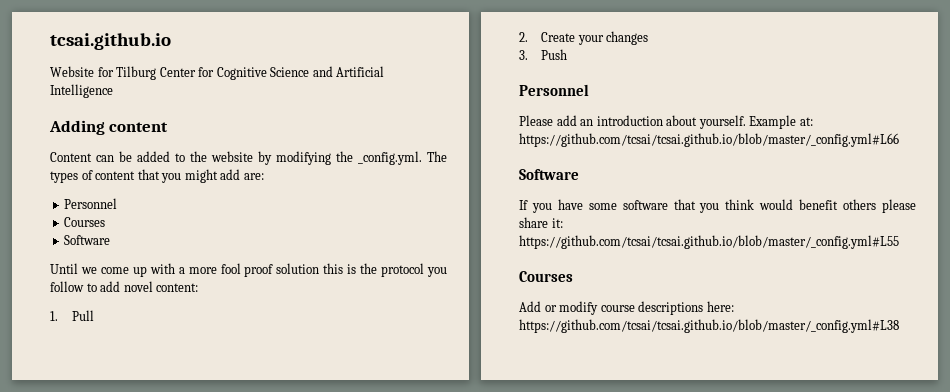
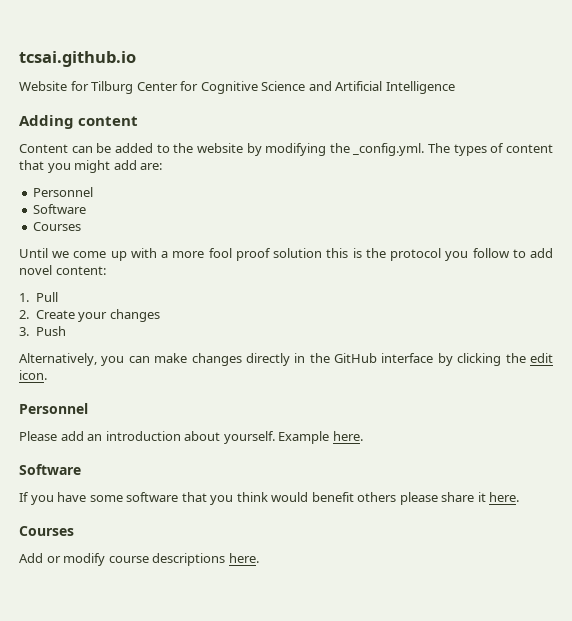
  Content can be added to the website by modifying the _config.yml. The types of content that you might add are:
  Personnel
+ Software
  Courses
- Software
+ Alternatively, you can make changes directly in the GitHub interface by clicking the edit icon.
- Example at: https://github.com/tcsai/tcsai.github.io/blob/master/_config.yml#L66
+ Example here.
- If you have some software that you think would benefit others please share it: https://github.com/tcsai/tcsai.github.io/blob/master/_config.yml#L55
+ If you have some software that you think would benefit others please share it here.
- Add or modify course descriptions here: https://github.com/tcsai/tcsai.github.io/blob/master/_config.yml#L38
+ Add or modify course descriptions here.

